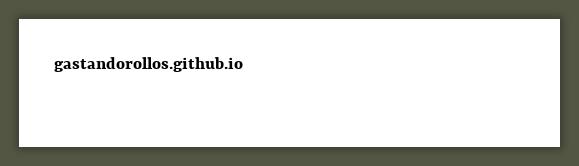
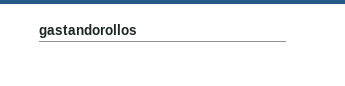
- gastandorollos.github.io
+ gastandorollos

